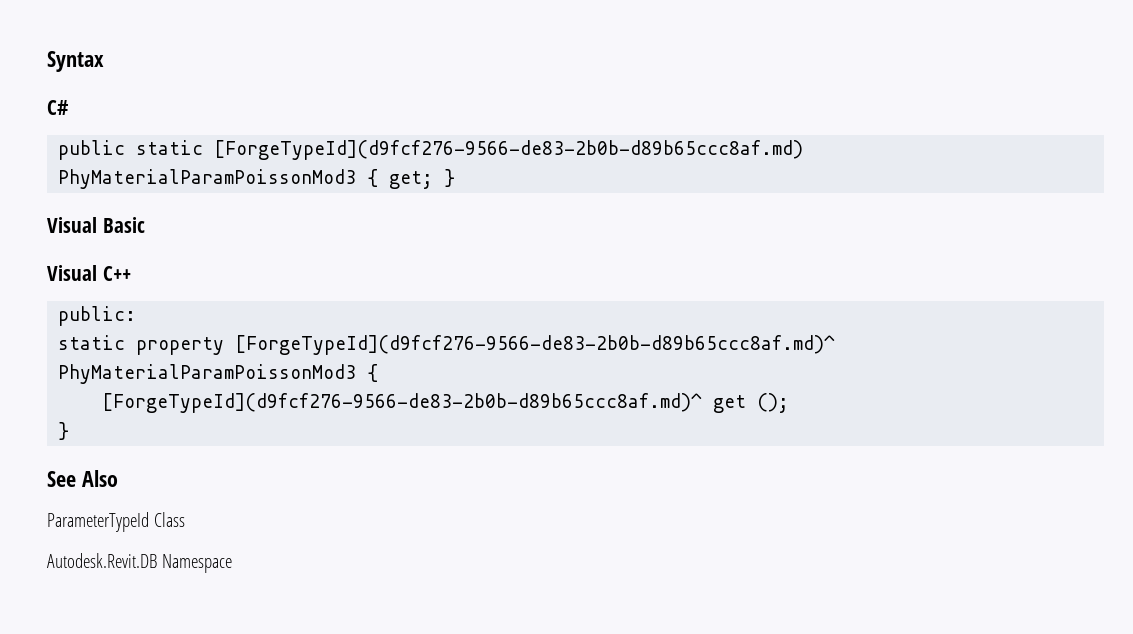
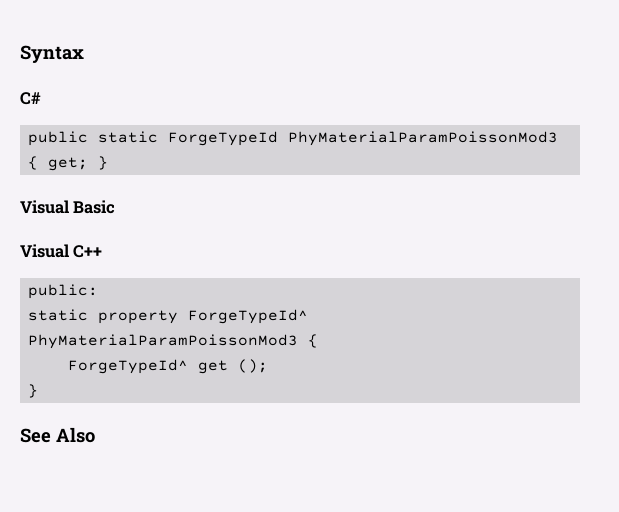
- public static [ForgeTypeId](d9fcf276-9566-de83-2b0b-d89b65ccc8af.md) PhyMaterialParamPoissonMod3 { get; }
+ public static ForgeTypeId PhyMaterialParamPoissonMod3 { get; }
- static property [ForgeTypeId](d9fcf276-9566-de83-2b0b-d89b65ccc8af.md)^ PhyMaterialParamPoissonMod3 {
+ static property ForgeTypeId^ PhyMaterialParamPoissonMod3 {
- [ForgeTypeId](d9fcf276-9566-de83-2b0b-d89b65ccc8af.md)^ get ();
+ ForgeTypeId^ get ();
- ParameterTypeId Class
- Autodesk.Revit.DB Namespace

